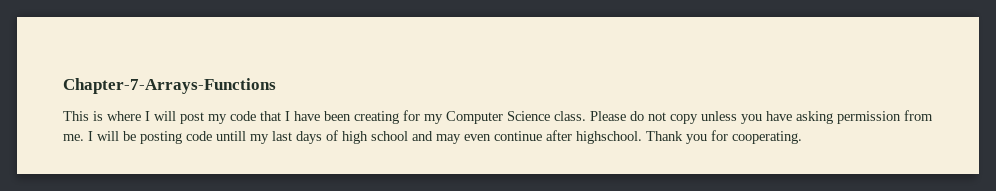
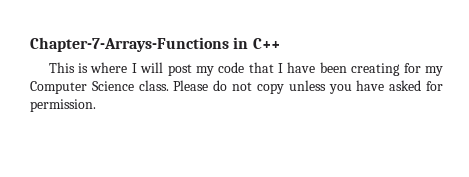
- Chapter-7-Arrays-Functions
+ Chapter-7-Arrays-Functions in C++
- Please do not copy unless you have asking permission from me. I will be posting code untill my last days of high school and may even continue after highschool. Thank you for cooperating.
+ Please do not copy unless you have asked for permission.

